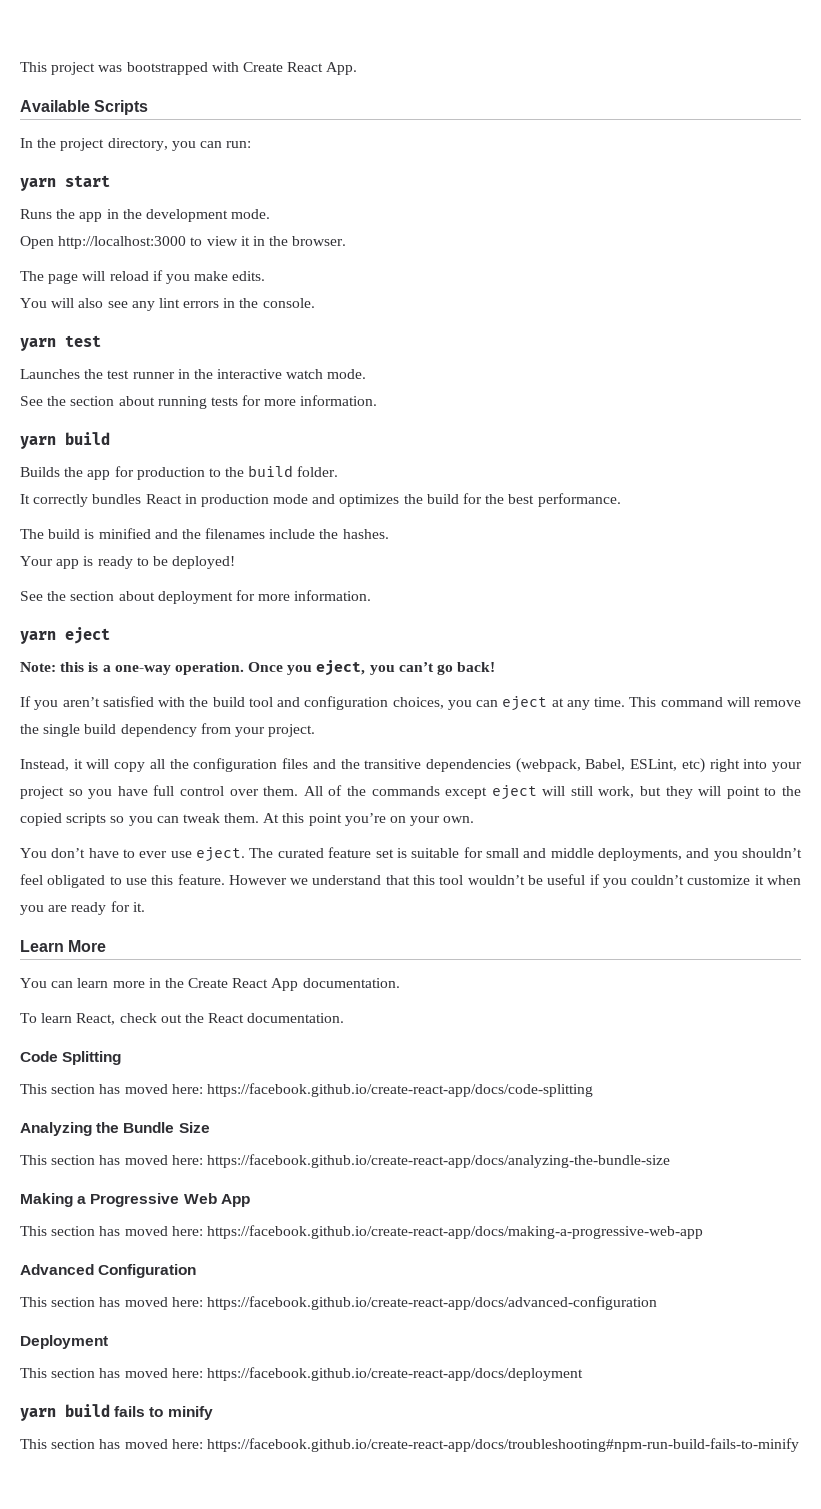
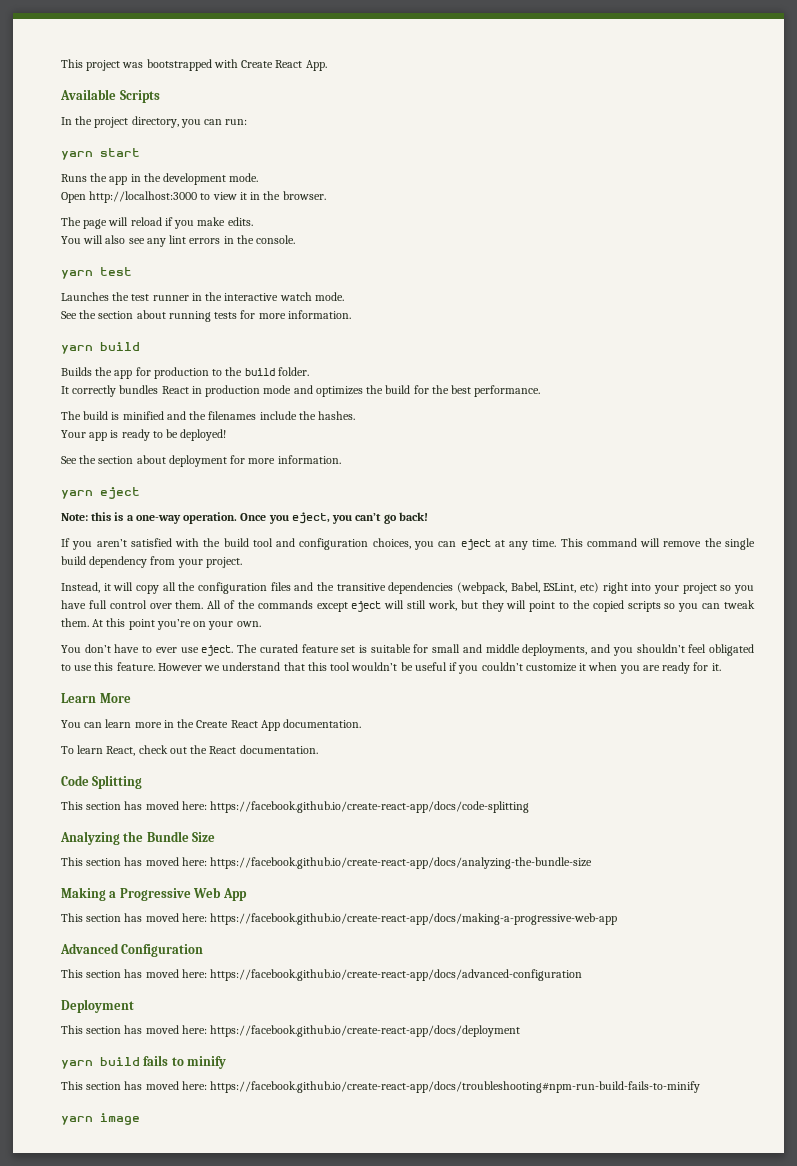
+ yarn image

